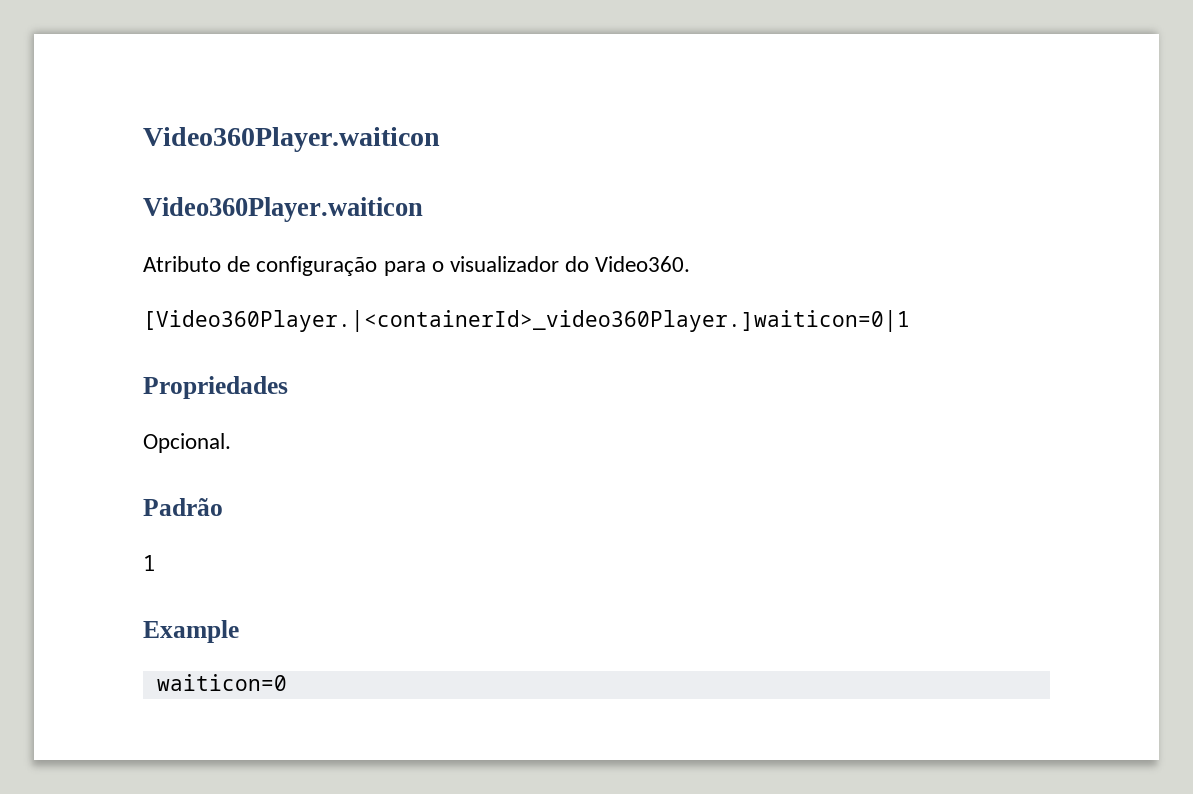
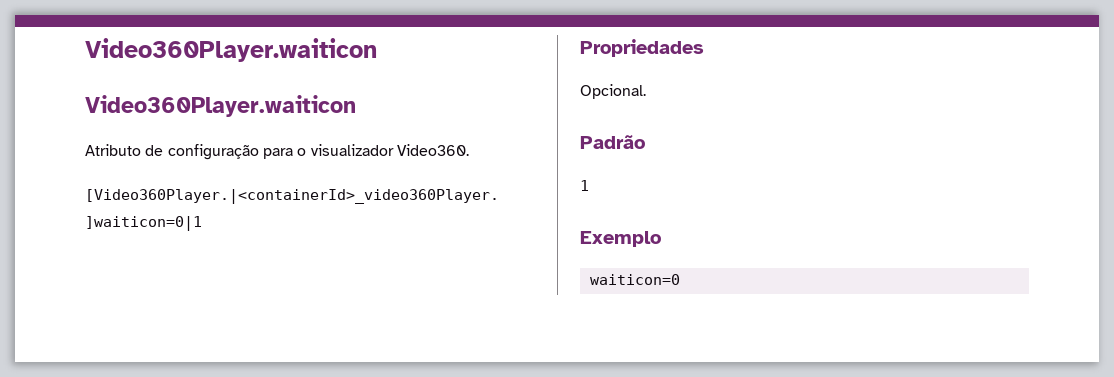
- Atributo de configuração para o visualizador do Video360.
+ Atributo de configuração para o visualizador Video360.
- Example
+ Exemplo

